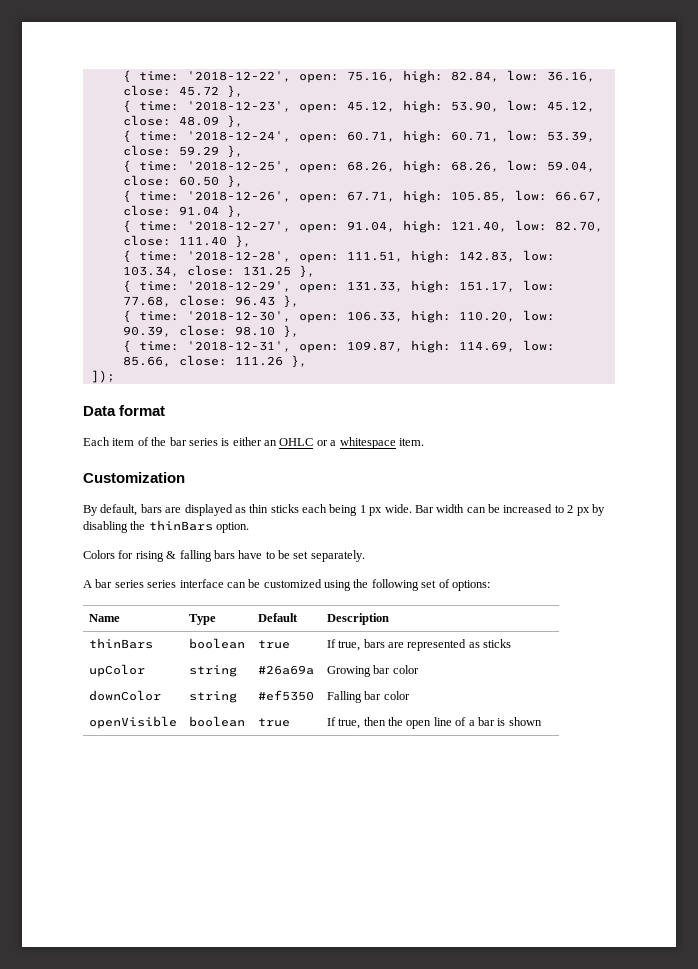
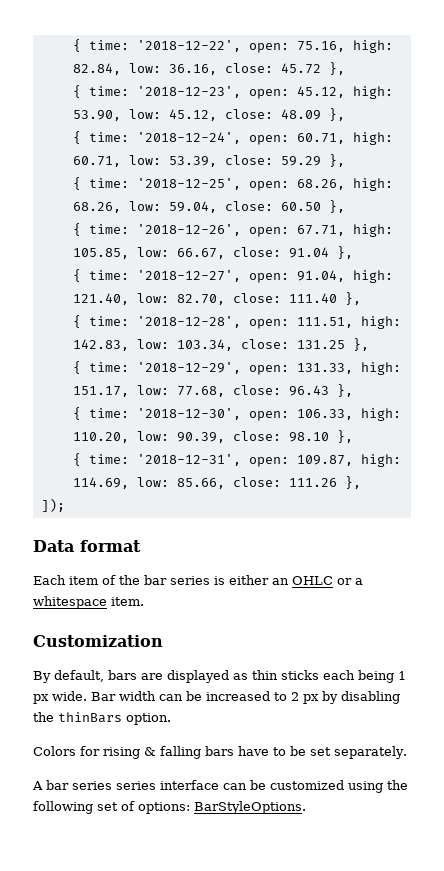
- A bar series series interface can be customized using the following set of options:
- Name | Type | Default | Description
- thinBars | boolean | true | If true, bars are represented as sticks
- upColor | string | #26a69a | Growing bar color
- downColor | string | #ef5350 | Falling bar color
- openVisible | boolean | true | If true, then the open line of a bar is shown
+ A bar series series interface can be customized using the following set of options: BarStyleOptions.

